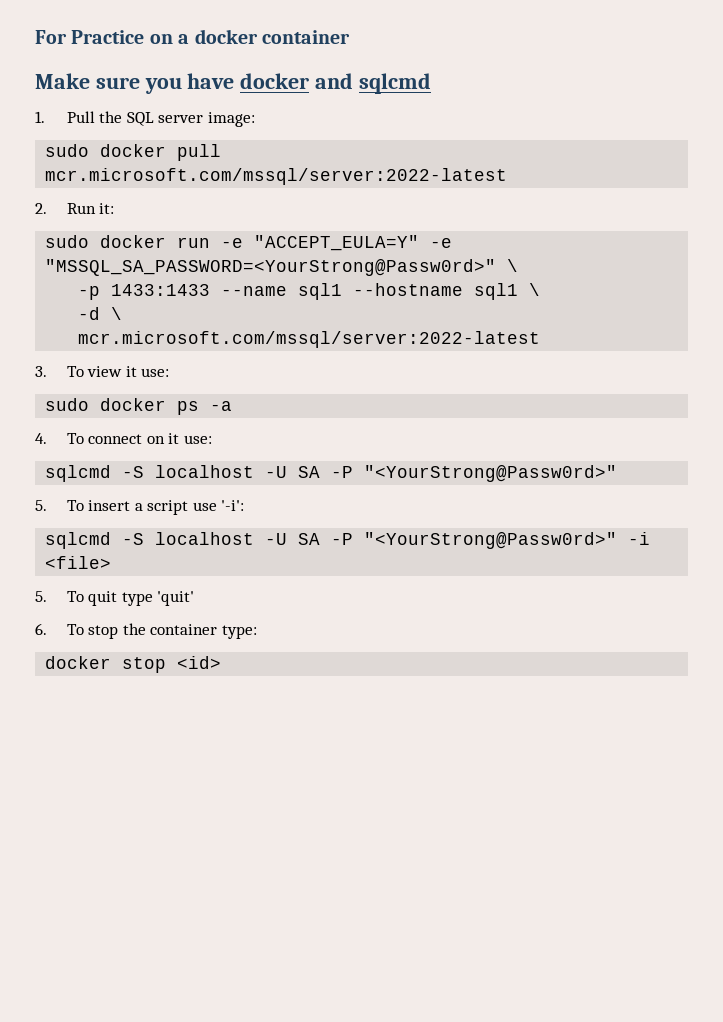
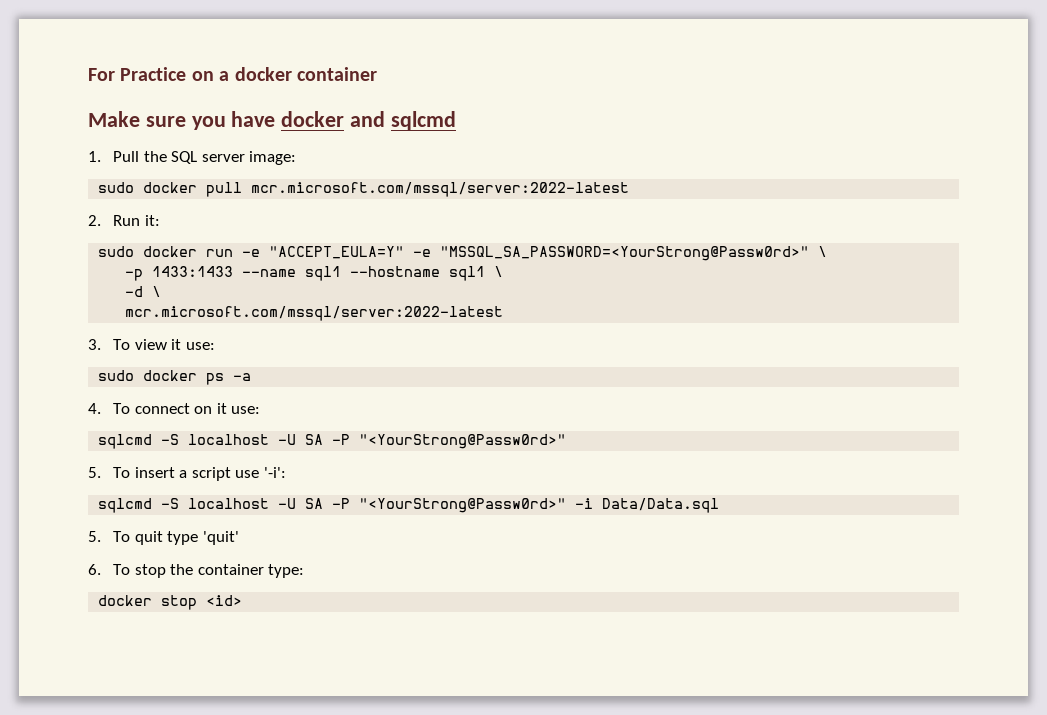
- sqlcmd -S localhost -U SA -P "<YourStrong@Passw0rd>" -i <file>
+ sqlcmd -S localhost -U SA -P "<YourStrong@Passw0rd>" -i Data/Data.sql

